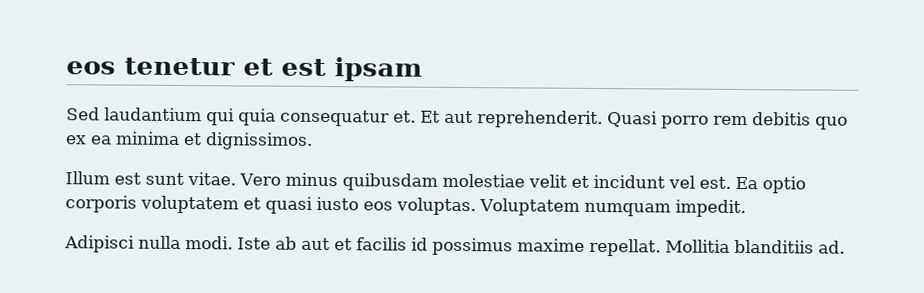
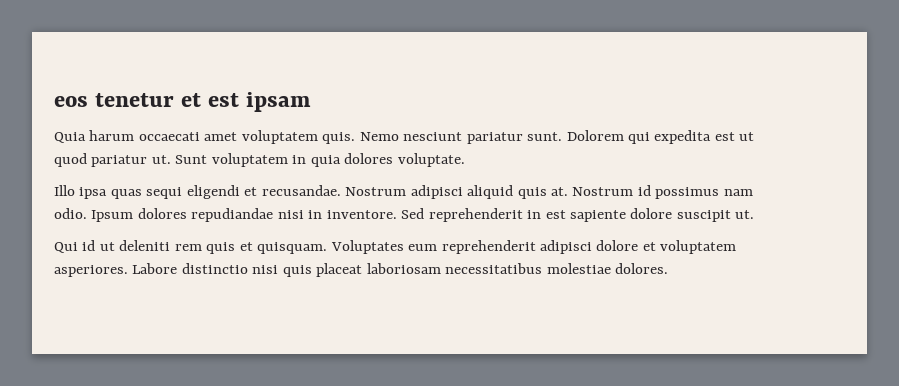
- Sed laudantium qui quia consequatur et. Et aut reprehenderit. Quasi porro rem debitis quo ex ea minima et dignissimos.
- Illum est sunt vitae. Vero minus quibusdam molestiae velit et incidunt vel est. Ea optio corporis voluptatem et quasi iusto eos voluptas. Voluptatem numquam impedit.
- Adipisci nulla modi. Iste ab aut et facilis id possimus maxime repellat. Mollitia blanditiis ad.
+ Quia harum occaecati amet voluptatem quis. Nemo nesciunt pariatur sunt. Dolorem qui expedita est ut quod pariatur ut. Sunt voluptatem in quia dolores voluptate.
+ Illo ipsa quas sequi eligendi et recusandae. Nostrum adipisci aliquid quis at. Nostrum id possimus nam odio. Ipsum dolores repudiandae nisi in inventore. Sed reprehenderit in est sapiente dolore suscipit ut.
+ Qui id ut deleniti rem quis et quisquam. Voluptates eum reprehenderit adipisci dolore et voluptatem asperiores. Labore distinctio nisi quis placeat laboriosam necessitatibus molestiae dolores.

